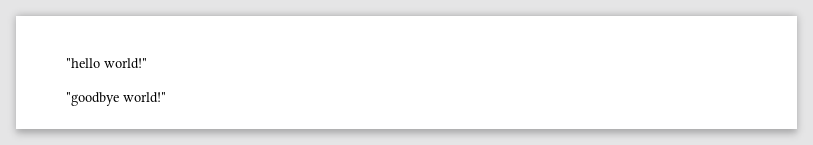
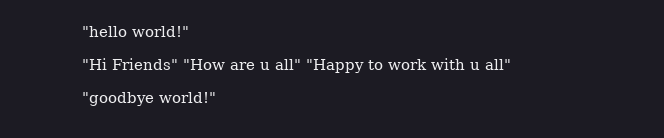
+ "Hi Friends" "How are u all" "Happy to work with u all"

